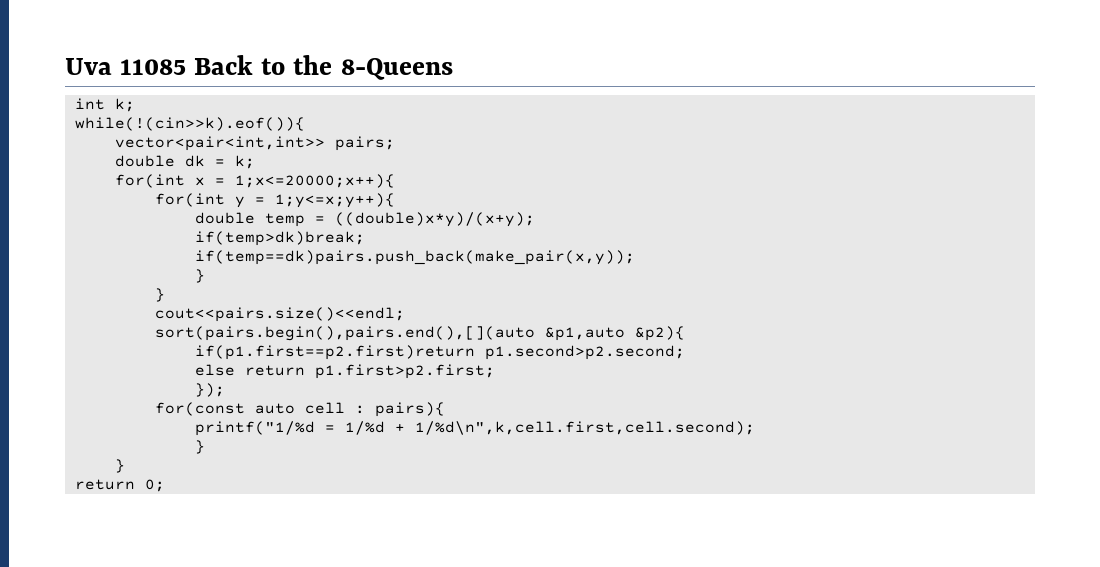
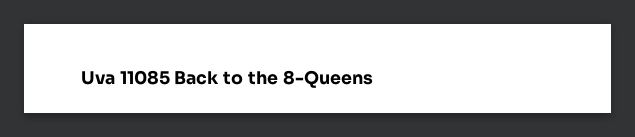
- int k;
- while(!(cin>>k).eof()){
- vector<pair<int,int>> pairs;
- double dk = k;
- for(int x = 1;x<=20000;x++){
- for(int y = 1;y<=x;y++){
- double temp = ((double)x*y)/(x+y);
- if(temp>dk)break;
- if(temp==dk)pairs.push_back(make_pair(x,y));
- }
- }
- cout<<pairs.size()<<endl;
- sort(pairs.begin(),pairs.end(),[](auto &p1,auto &p2){
- if(p1.first==p2.first)return p1.second>p2.second;
- else return p1.first>p2.first;
- });
- for(const auto cell : pairs){
- printf("1/%d = 1/%d + 1/%d\n",k,cell.first,cell.second);
- }
- }
- return 0;

